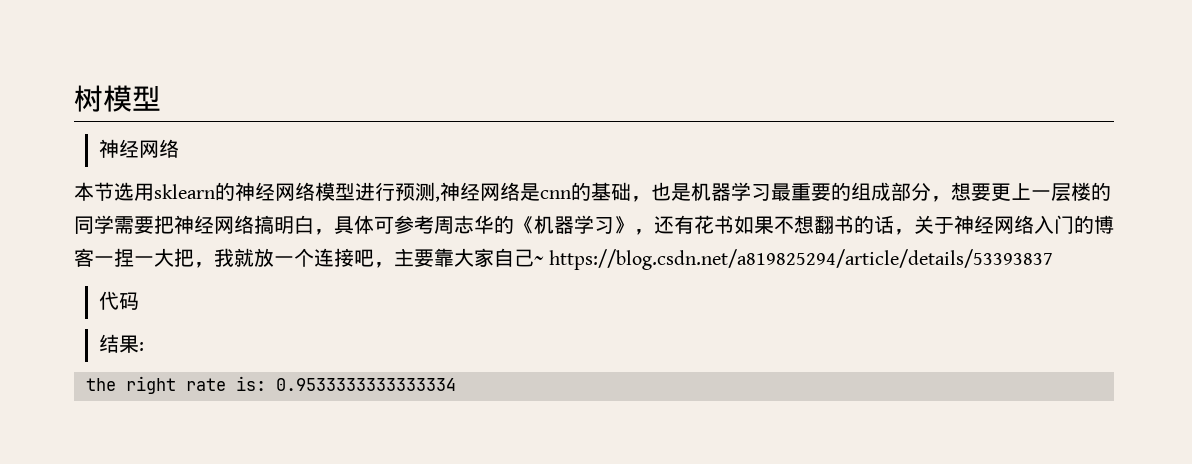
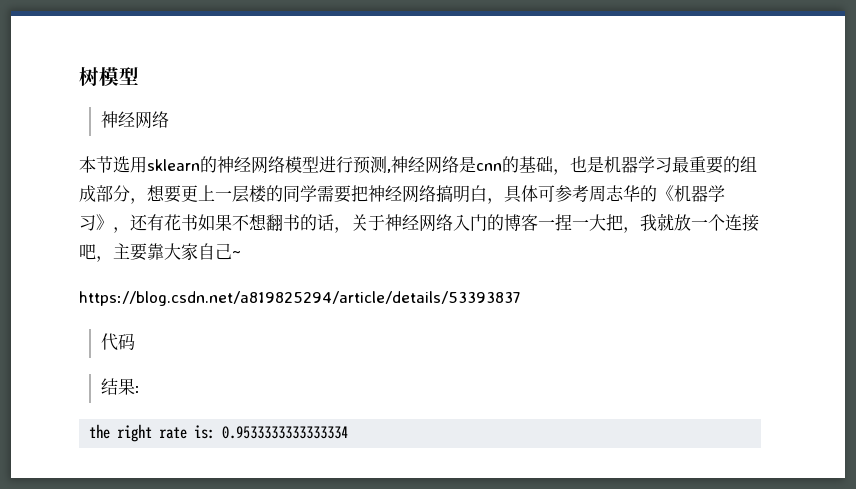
- 本节选用sklearn的神经网络模型进行预测,神经网络是cnn的基础，也是机器学习最重要的组成部分，想要更上一层楼的同学需要把神经网络搞明白，具体可参考周志华的《机器学习》，还有花书如果不想翻书的话，关于神经网络入门的博客一捏一大把，我就放一个连接吧，主要靠大家自己~ https://blog.csdn.net/a819825294/article/details/53393837
+ 本节选用sklearn的神经网络模型进行预测,神经网络是cnn的基础，也是机器学习最重要的组成部分，想要更上一层楼的同学需要把神经网络搞明白，具体可参考周志华的《机器学习》，还有花书如果不想翻书的话，关于神经网络入门的博客一捏一大把，我就放一个连接吧，主要靠大家自己~
+ https://blog.csdn.net/a819825294/article/details/53393837

